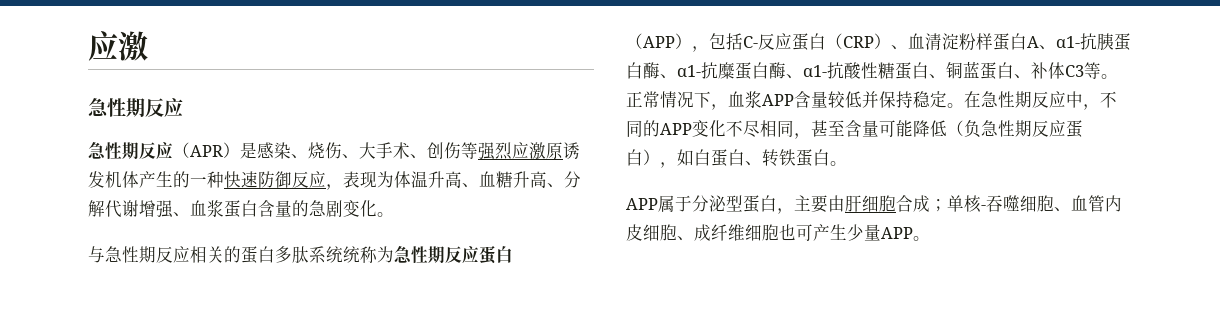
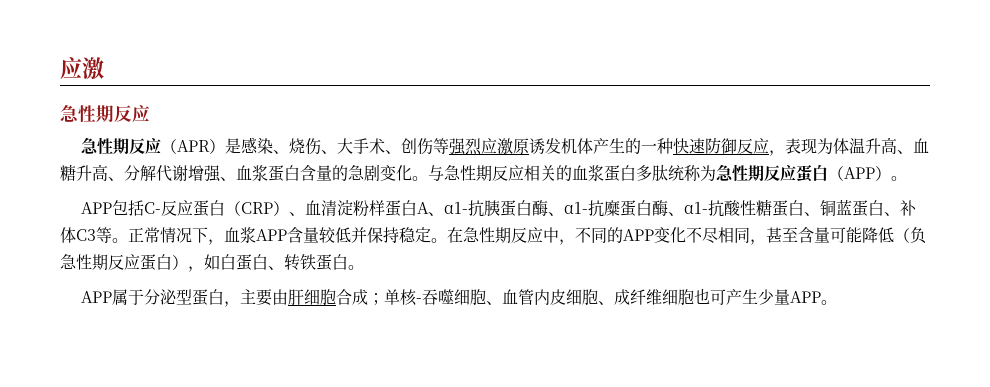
- 急性期反应（APR）是感染、烧伤、大手术、创伤等强烈应激原诱发机体产生的一种快速防御反应，表现为体温升高、血糖升高、分解代谢增强、血浆蛋白含量的急剧变化。
- 与急性期反应相关的蛋白多肽系统统称为急性期反应蛋白（APP），包括C-反应蛋白（CRP）、血清淀粉样蛋白A、α1-抗胰蛋白酶、α1-抗糜蛋白酶、α1-抗酸性糖蛋白、铜蓝蛋白、补体C3等。
+ 急性期反应（APR）是感染、烧伤、大手术、创伤等强烈应激原诱发机体产生的一种快速防御反应，表现为体温升高、血糖升高、分解代谢增强、血浆蛋白含量的急剧变化。与急性期反应相关的血浆蛋白多肽统称为急性期反应蛋白（APP）。
+ APP包括C-反应蛋白（CRP）、血清淀粉样蛋白A、α1-抗胰蛋白酶、α1-抗糜蛋白酶、α1-抗酸性糖蛋白、铜蓝蛋白、补体C3等。

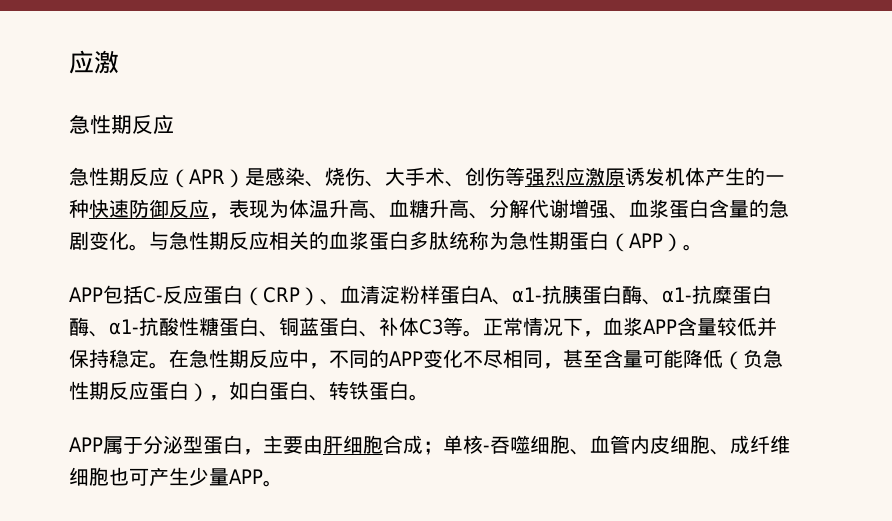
- 与急性期反应相关的血浆蛋白多肽统称为急性期反应蛋白（APP）。
+ 与急性期反应相关的血浆蛋白多肽统称为急性期蛋白（APP）。

